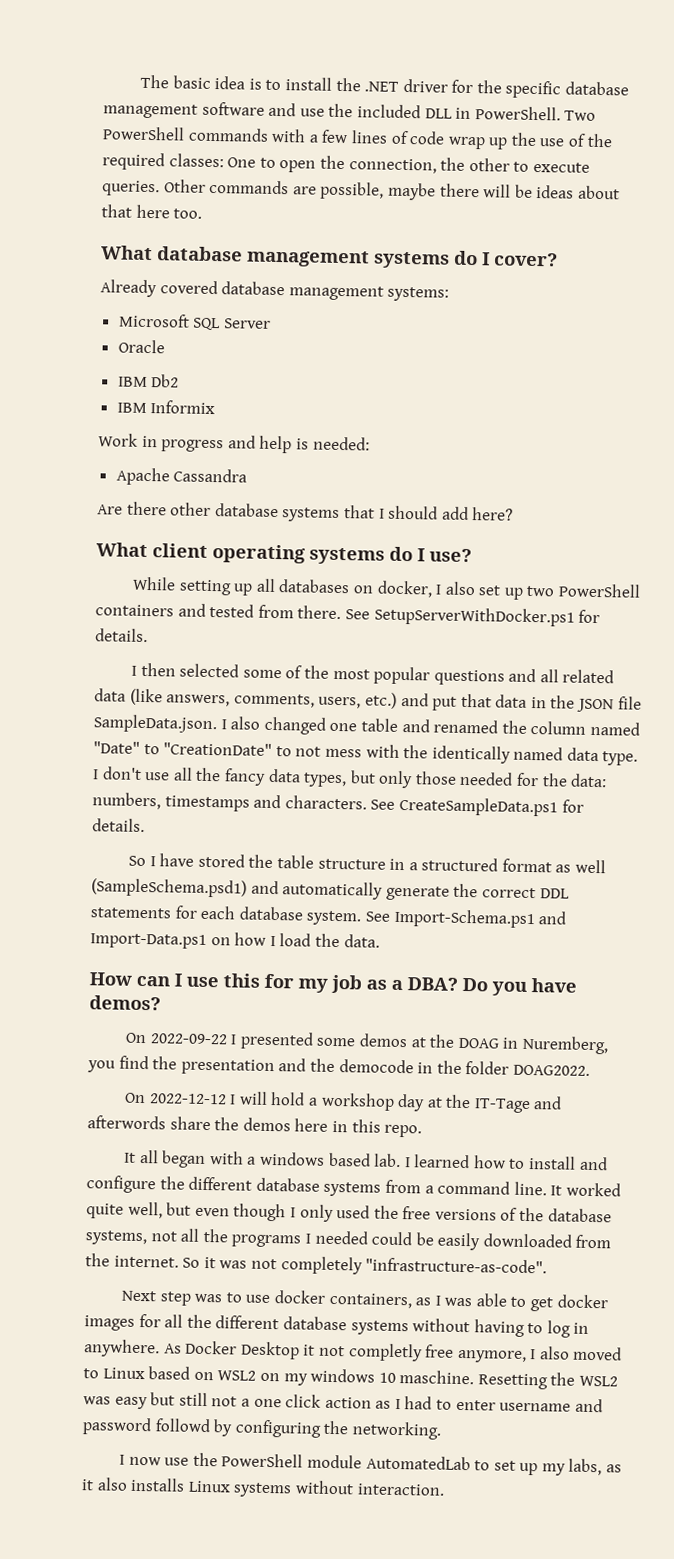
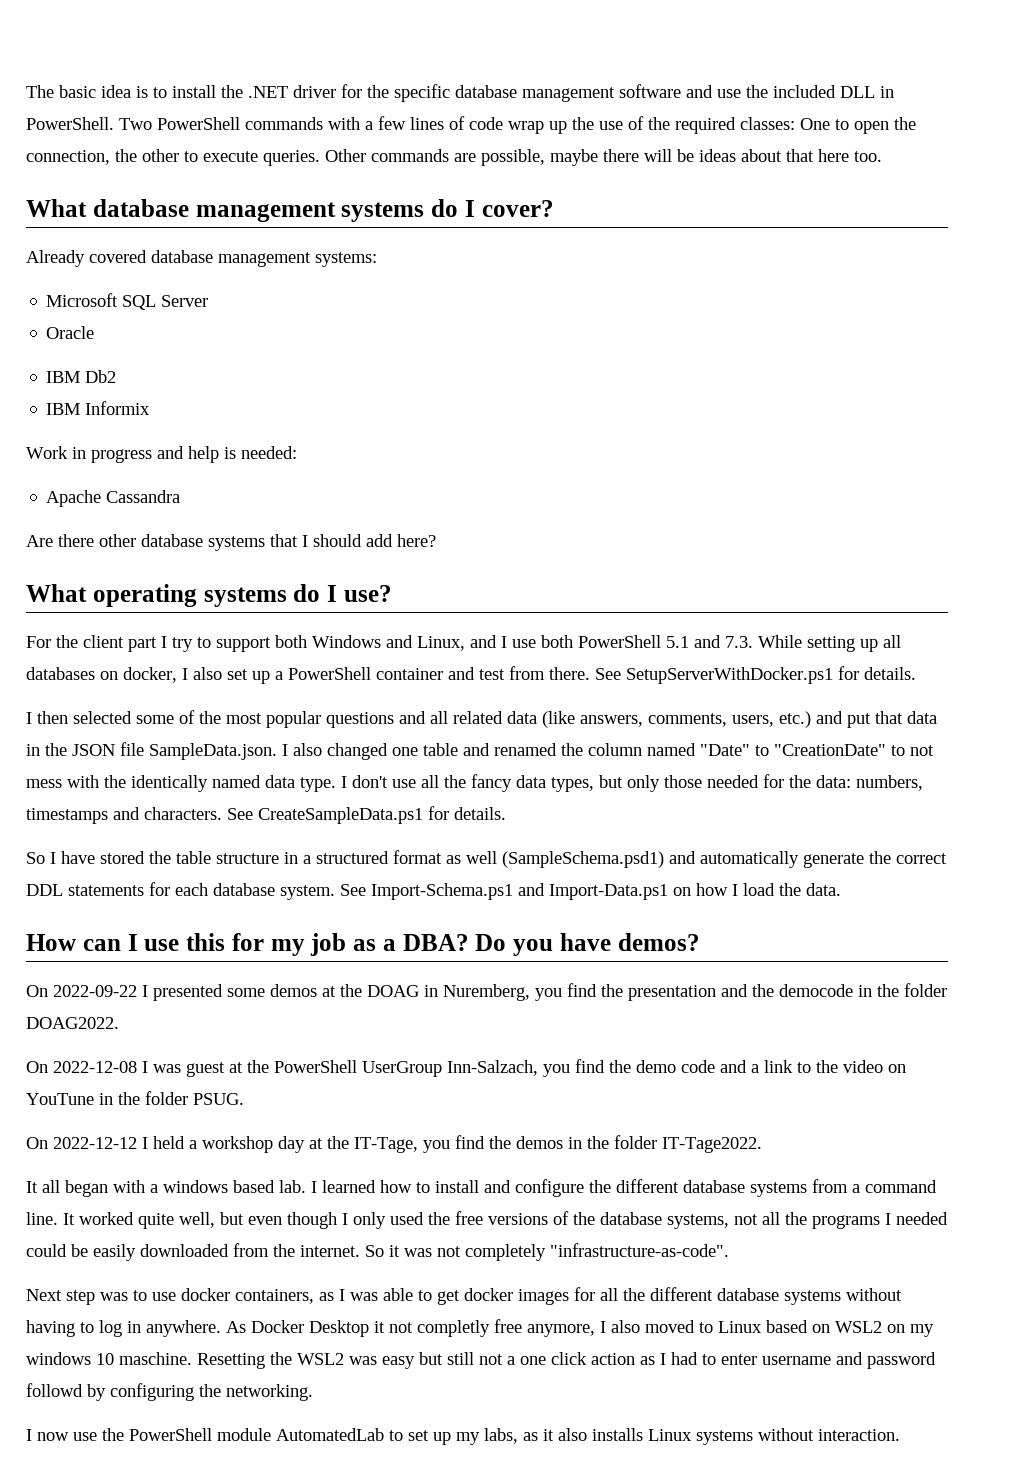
- What client operating systems do I use?
+ What operating systems do I use?
- While setting up all databases on docker, I also set up two PowerShell containers and tested from there.
+ For the client part I try to support both Windows and Linux, and I use both PowerShell 5.1 and 7.3. While setting up all databases on docker, I also set up a PowerShell container and test from there.
+ On 2022-12-08 I was guest at the PowerShell UserGroup Inn-Salzach, you find the demo code and a link to the video on YouTune in the folder PSUG.
- On 2022-12-12 I will hold a workshop day at the IT-Tage and afterwords share the demos here in this repo.
+ On 2022-12-12 I held a workshop day at the IT-Tage, you find the demos in the folder IT-Tage2022.

